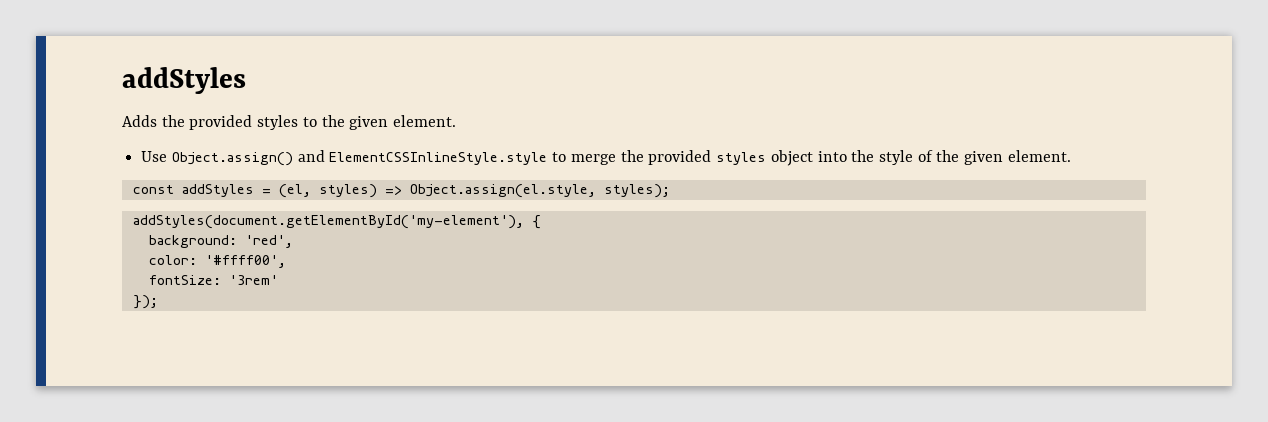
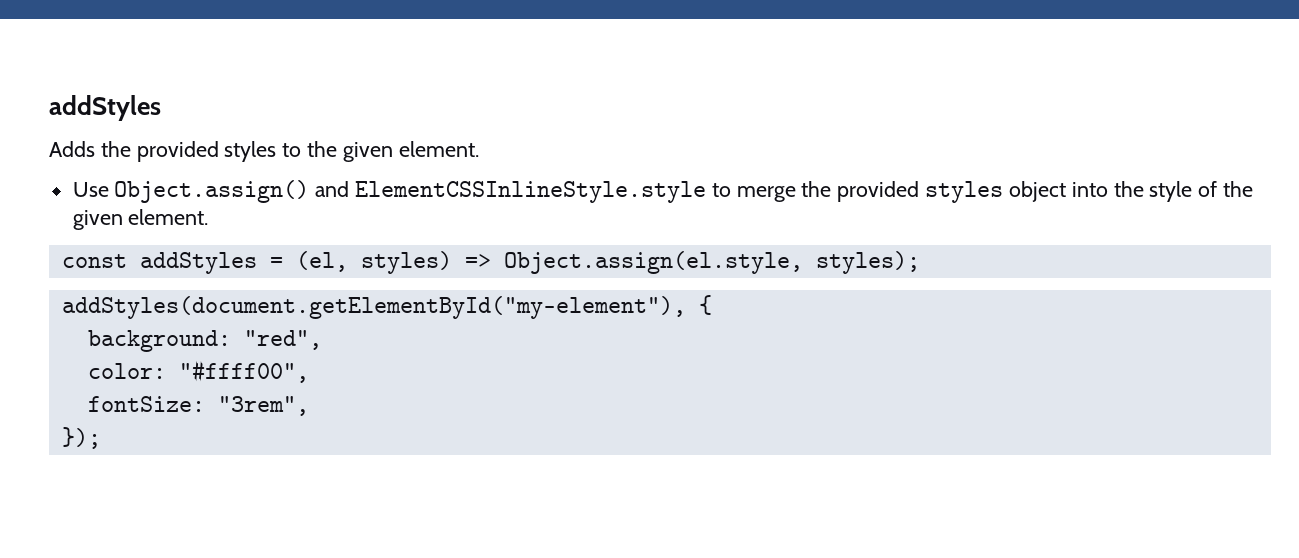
- addStyles(document.getElementById('my-element'), {
+ addStyles(document.getElementById("my-element"), {
- background: 'red',
+ background: "red",
- color: '#ffff00',
+ color: "#ffff00",
- fontSize: '3rem'
+ fontSize: "3rem",

